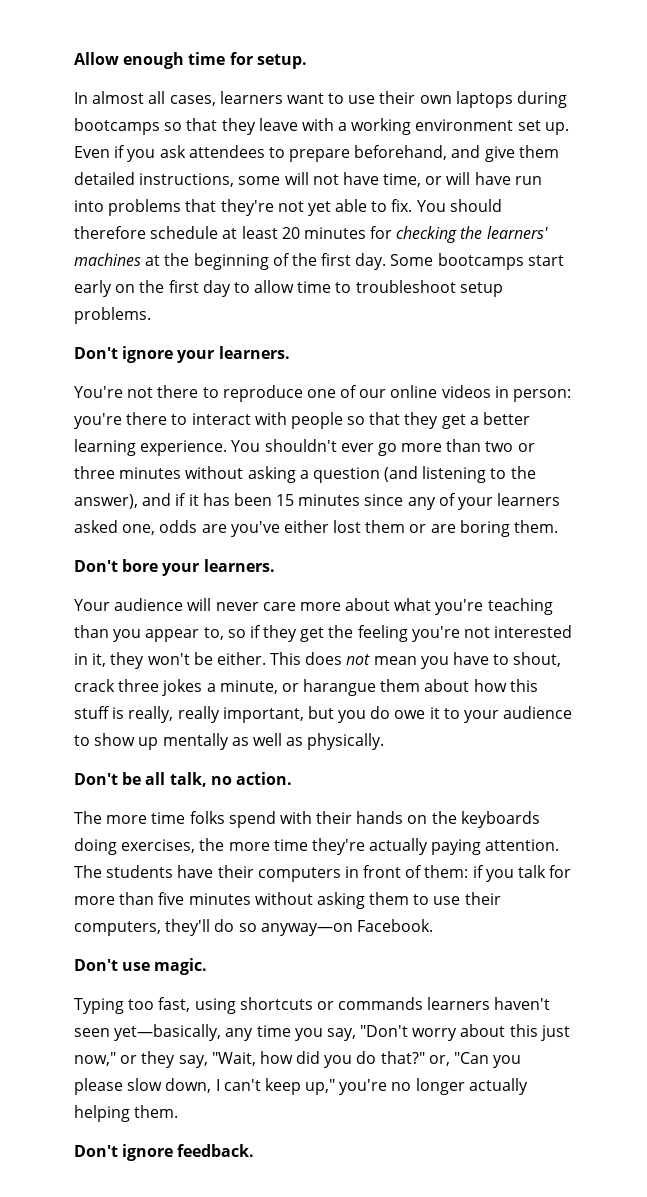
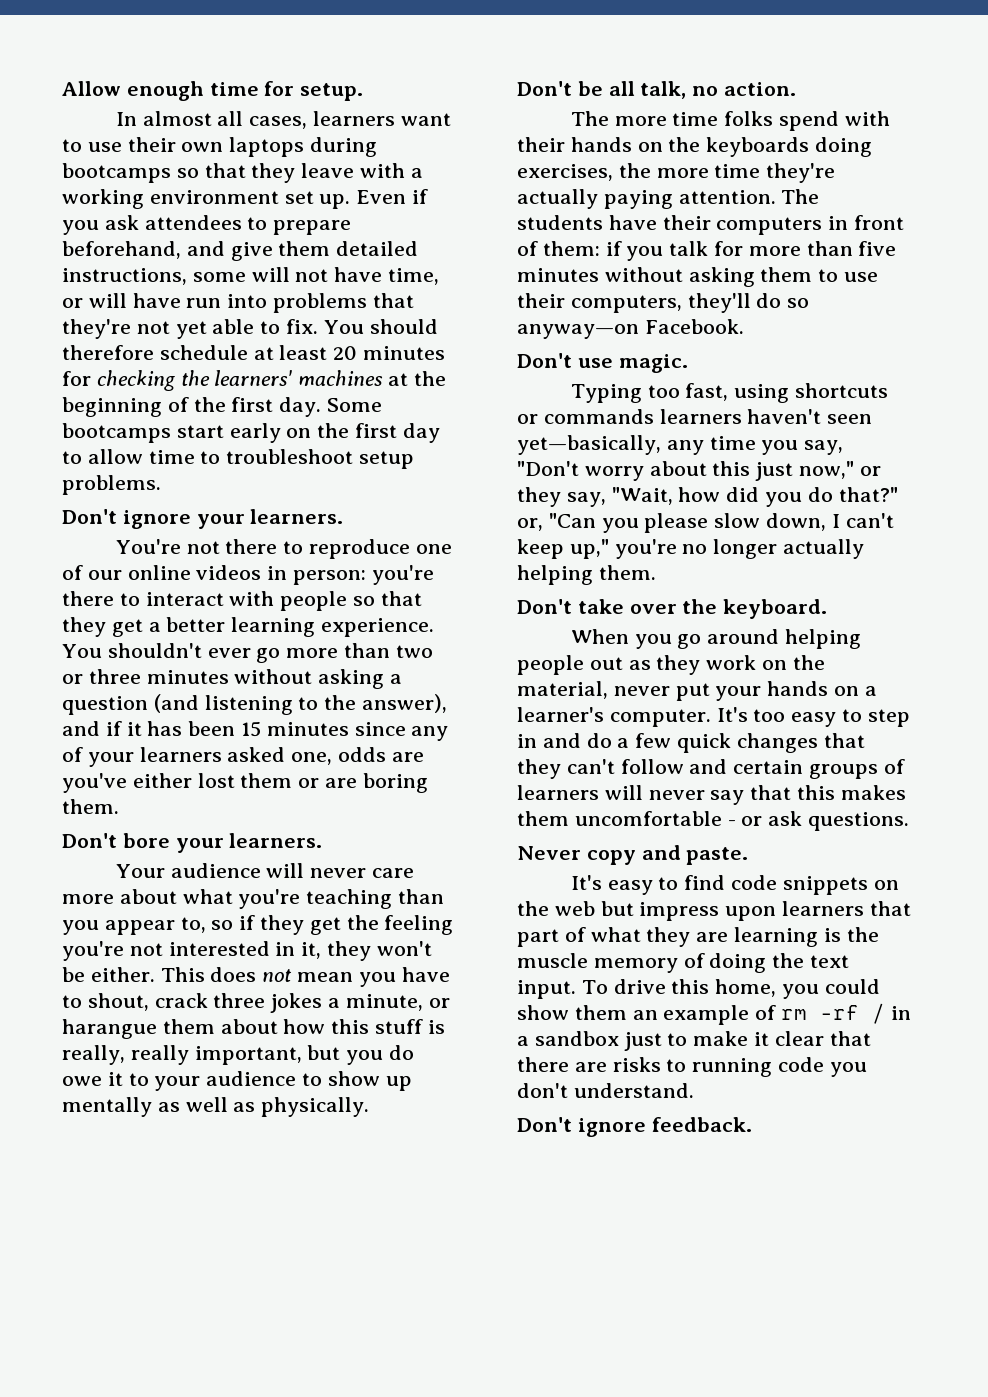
+ Don't take over the keyboard.
+ When you go around helping people out as they work on the material, never put your hands on a learner's computer. It's too easy to step in and do a few quick changes that they can't follow and certain groups of learners will never say that this makes them uncomfortable - or ask questions.
+ Never copy and paste.
+ It's easy to find code snippets on the web but impress upon learners that part of what they are learning is the muscle memory of doing the text input. To drive this home, you could show them an example of rm -rf / in a sandbox just to make it clear that there are risks to running code you don't understand.

